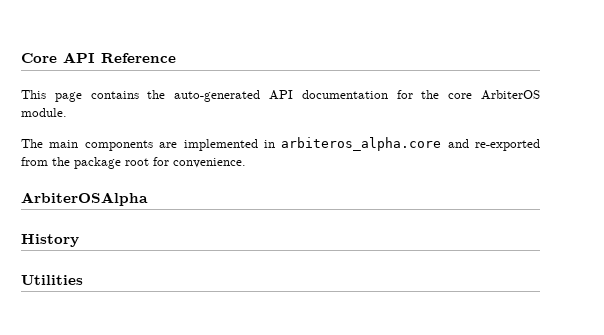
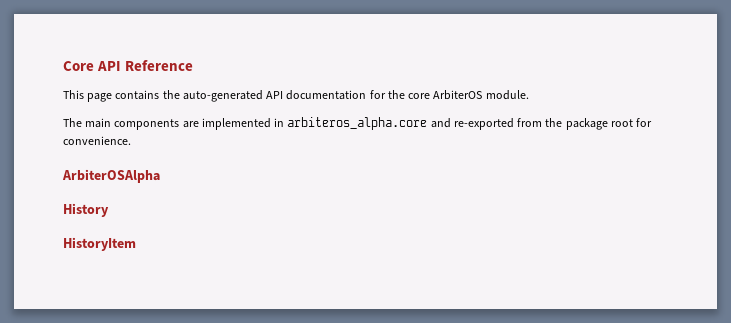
- Utilities
+ HistoryItem

